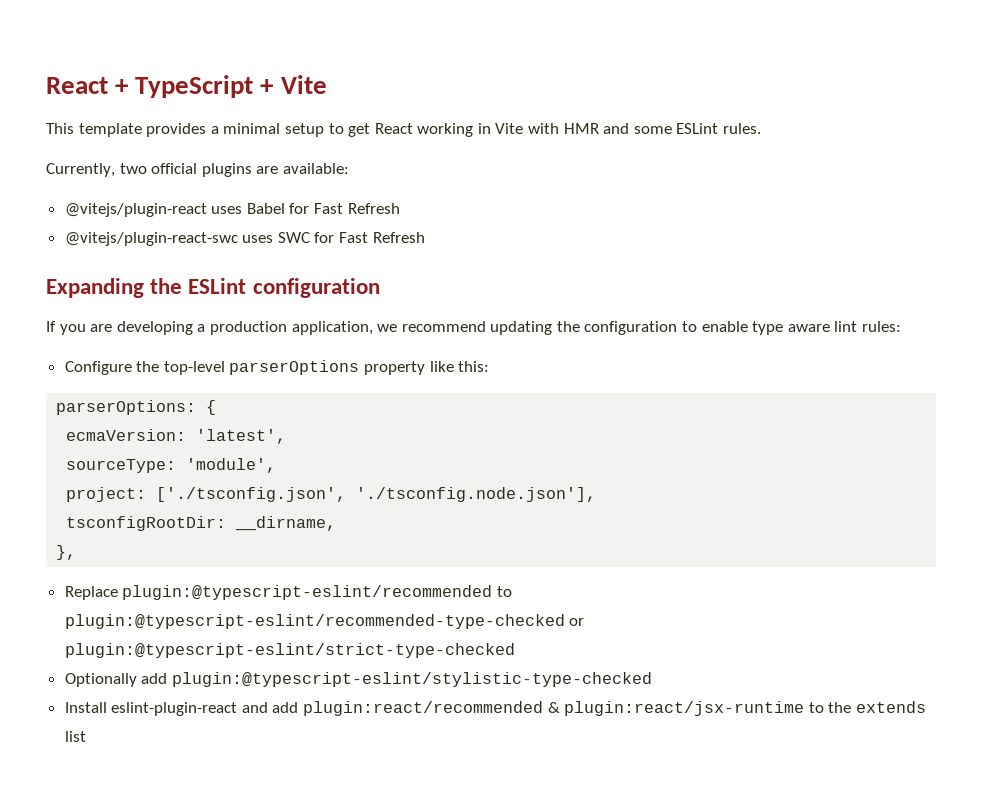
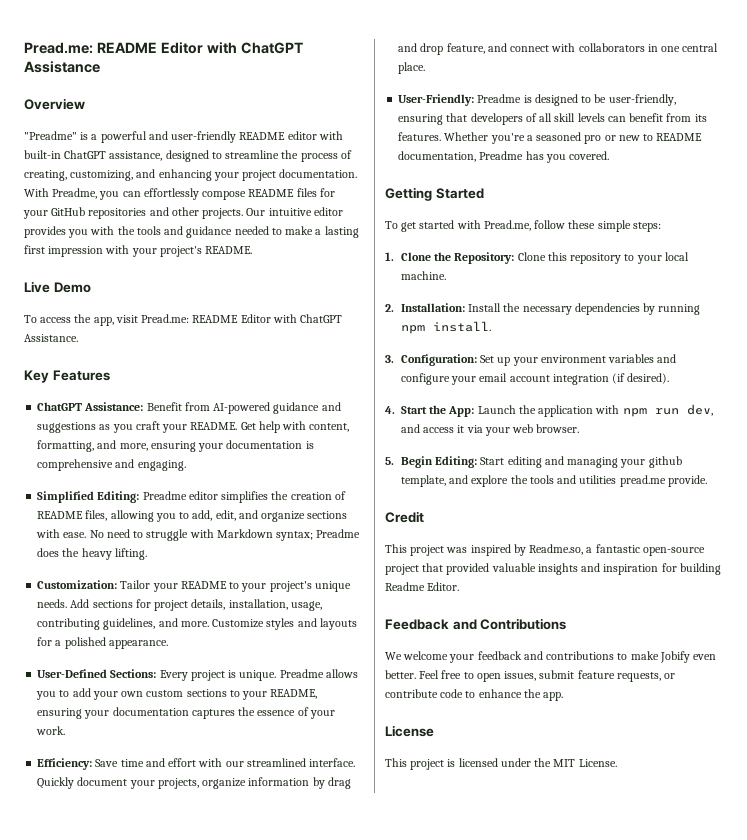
- React + TypeScript + Vite
- This template provides a minimal setup to get React working in Vite with HMR and some ESLint rules.
- Currently, two official plugins are available:
- @vitejs/plugin-react uses Babel for Fast Refresh
- @vitejs/plugin-react-swc uses SWC for Fast Refresh
- Expanding the ESLint configuration
- If you are developing a production application, we recommend updating the configuration to enable type aware lint rules:
- Configure the top-level parserOptions property like this:
- parserOptions: {
- ecmaVersion: 'latest',
- sourceType: 'module',
- project: ['./tsconfig.json', './tsconfig.node.json'],
- tsconfigRootDir: __dirname,
- },
- Replace plugin:@typescript-eslint/recommended to plugin:@typescript-eslint/recommended-type-checked or plugin:@typescript-eslint/strict-type-checked
- Optionally add plugin:@typescript-eslint/stylistic-type-checked
- Install eslint-plugin-react and add plugin:react/recommended & plugin:react/jsx-runtime to the extends list
+ Pread.me: README Editor with ChatGPT Assistance
+ Overview
+ "Preadme" is a powerful and user-friendly README editor with built-in ChatGPT assistance, designed to streamline the process of creating, customizing, and enhancing your project documentation. With Preadme, you can effortlessly compose README files for your GitHub repositories and other projects. Our intuitive editor provides you with the tools and guidance needed to make a lasting first impression with your project's README.
+ Live Demo
+ To access the app, visit Pread.me: README Editor with ChatGPT Assistance.
+ Key Features
+ ChatGPT Assistance: Benefit from AI-powered guidance and suggestions as you craft your README. Get help with content, formatting, and more, ensuring your documentation is comprehensive and engaging.
+ Simplified Editing: Preadme editor simplifies the creation of README files, allowing you to add, edit, and organize sections with ease. No need to struggle with Markdown syntax; Preadme does the heavy lifting.
+ Customization: Tailor your README to your project's unique needs. Add sections for project details, installation, usage, contributing guidelines, and more. Customize styles and layouts for a polished appearance.
+ User-Defined Sections: Every project is unique. Preadme allows you to add your own custom sections to your README, ensuring your documentation captures the essence of your work.
+ Efficiency: Save time and effort with our streamlined interface. Quickly document your projects, organize information by drag and drop feature, and connect with collaborators in one central place.
+ User-Friendly: Preadme is designed to be user-friendly, ensuring that developers of all skill levels can benefit from its features. Whether you're a seasoned pro or new to README documentation, Preadme has you covered.
+ Getting Started
+ To get started with Pread.me, follow these simple steps:
+ 1. Clone the Repository: Clone this repository to your local machine.
+ 2. Installation: Install the necessary dependencies by running npm install.
+ 3. Configuration: Set up your environment variables and configure your email account integration (if desired).
+ 4. Start the App: Launch the application with npm run dev, and access it via your web browser.
+ 5. Begin Editing: Start editing and managing your github template, and explore the tools and utilities pread.me provide.
+ Credit
+ This project was inspired by Readme.so, a fantastic open-source project that provided valuable insights and inspiration for building Readme Editor.
+ Feedback and Contributions
+ We welcome your feedback and contributions to make Jobify even better. Feel free to open issues, submit feature requests, or contribute code to enhance the app.
+ License
+ This project is licensed under the MIT License.

